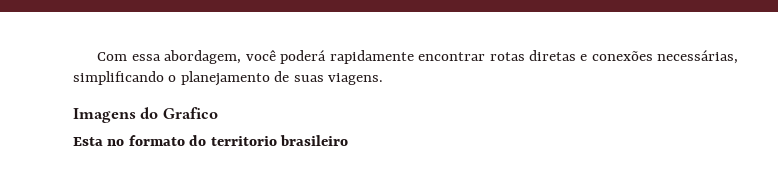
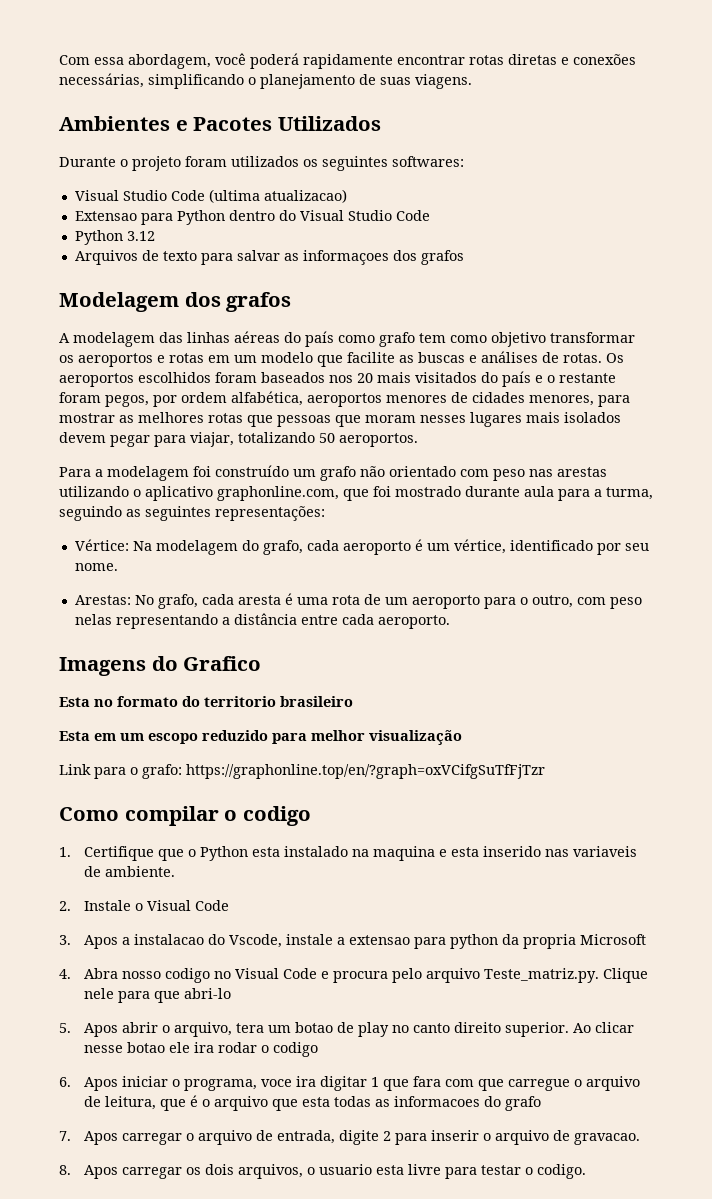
+ Ambientes e Pacotes Utilizados
+ Durante o projeto foram utilizados os seguintes softwares:
+ Visual Studio Code (ultima atualizacao)
+ Extensao para Python dentro do Visual Studio Code
+ Python 3.12
+ Arquivos de texto para salvar as informaçoes dos grafos
+ Modelagem dos grafos
+ A modelagem das linhas aéreas do país como grafo tem como objetivo transformar os aeroportos e rotas em um modelo que facilite as buscas e análises de rotas. Os aeroportos escolhidos foram baseados nos 20 mais visitados do país e o restante foram pegos, por ordem alfabética, aeroportos menores de cidades menores, para mostrar as melhores rotas que pessoas que moram nesses lugares mais isolados devem pegar para viajar, totalizando 50 aeroportos.
+ Para a modelagem foi construído um grafo não orientado com peso nas arestas utilizando o aplicativo graphonline.com, que foi mostrado durante aula para a turma, seguindo as seguintes representações:
+ Vértice: Na modelagem do grafo, cada aeroporto é um vértice, identificado por seu nome.
+ Arestas: No grafo, cada aresta é uma rota de um aeroporto para o outro, com peso nelas representando a distância entre cada aeroporto.
+ Esta em um escopo reduzido para melhor visualização
+ Link para o grafo: https://graphonline.top/en/?graph=oxVCifgSuTfFjTzr
+ Como compilar o codigo
+ 1. Certifique que o Python esta instalado na maquina e esta inserido nas variaveis de ambiente.
+ 2. Instale o Visual Code
+ 3. Apos a instalacao do Vscode, instale a extensao para python da propria Microsoft
+ 4. Abra nosso codigo no Visual Code e procura pelo arquivo Teste_matriz.py. Clique nele para que abri-lo
+ 5. Apos abrir o arquivo, tera um botao de play no canto direito superior. Ao clicar nesse botao ele ira rodar o codigo
+ 6. Apos iniciar o programa, voce ira digitar 1 que fara com que carregue o arquivo de leitura, que é o arquivo que esta todas as informacoes do grafo
+ 7. Apos carregar o arquivo de entrada, digite 2 para inserir o arquivo de gravacao.
+ 8. Apos carregar os dois arquivos, o usuario esta livre para testar o codigo.

